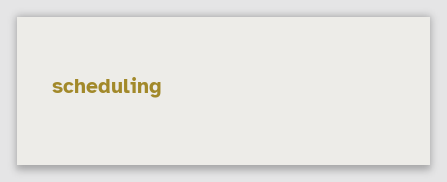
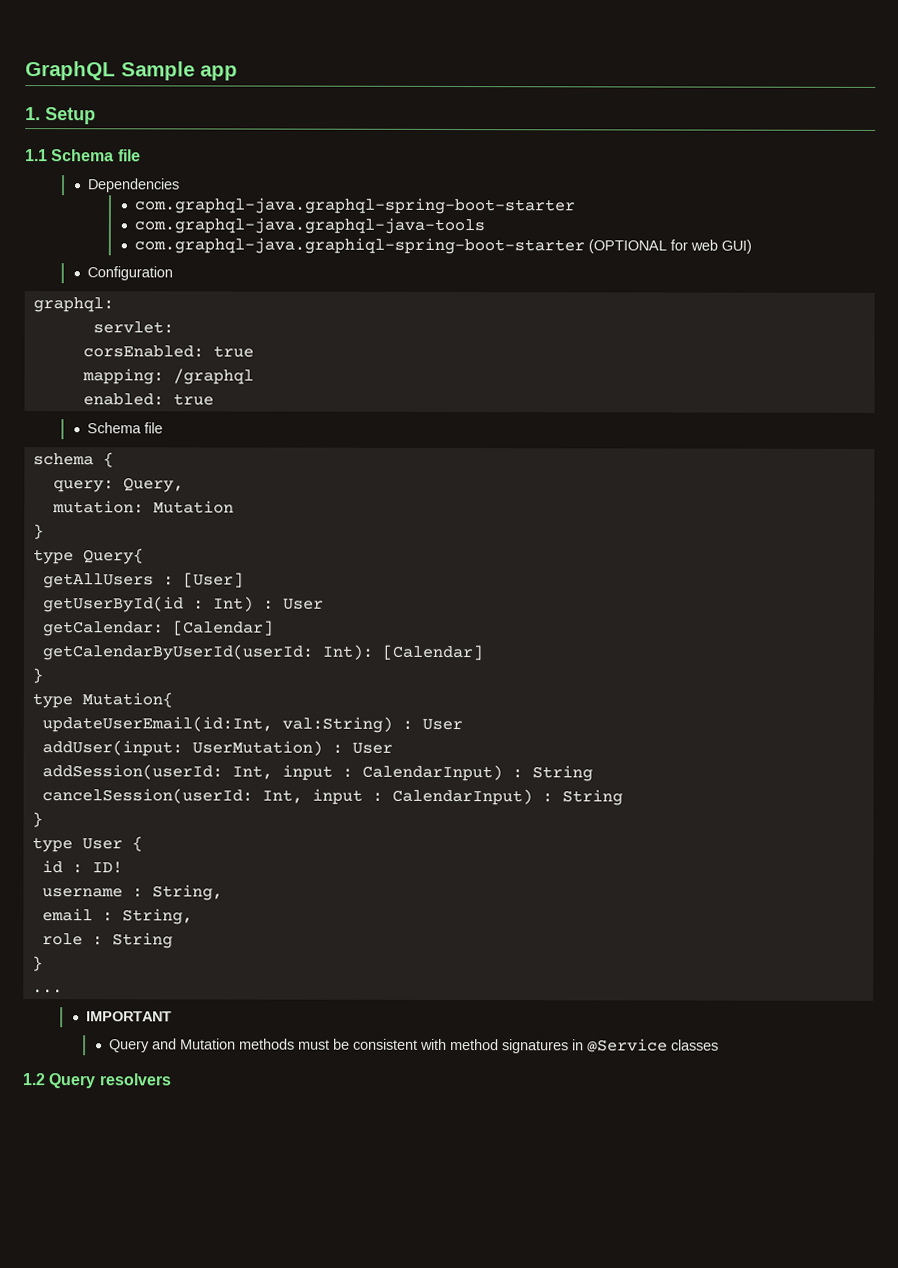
- scheduling
+ GraphQL Sample app
+ 1. Setup
+ 1.1 Schema file
+ Dependencies
+ com.graphql-java.graphql-spring-boot-starter
+ com.graphql-java.graphql-java-tools
+ com.graphql-java.graphiql-spring-boot-starter (OPTIONAL for web GUI)
+ Configuration
+ graphql:
+ servlet:
+ corsEnabled: true
+ mapping: /graphql
+ enabled: true
+ Schema file
+ schema {
+ query: Query,
+ mutation: Mutation
+ }
+ type Query{
+ getAllUsers : [User]
+ getUserById(id : Int) : User
+ getCalendar: [Calendar]
+ getCalendarByUserId(userId: Int): [Calendar]
+ }
+ type Mutation{
+ updateUserEmail(id:Int, val:String) : User
+ addUser(input: UserMutation) : User
+ addSession(userId: Int, input : CalendarInput) : String
+ cancelSession(userId: Int, input : CalendarInput) : String
+ }
+ type User {
+ id : ID!
+ username : String,
+ email : String,
+ role : String
+ }
+ ...
+ IMPORTANT
+ Query and Mutation methods must be consistent with method signatures in @Service classes
+ 1.2 Query resolvers

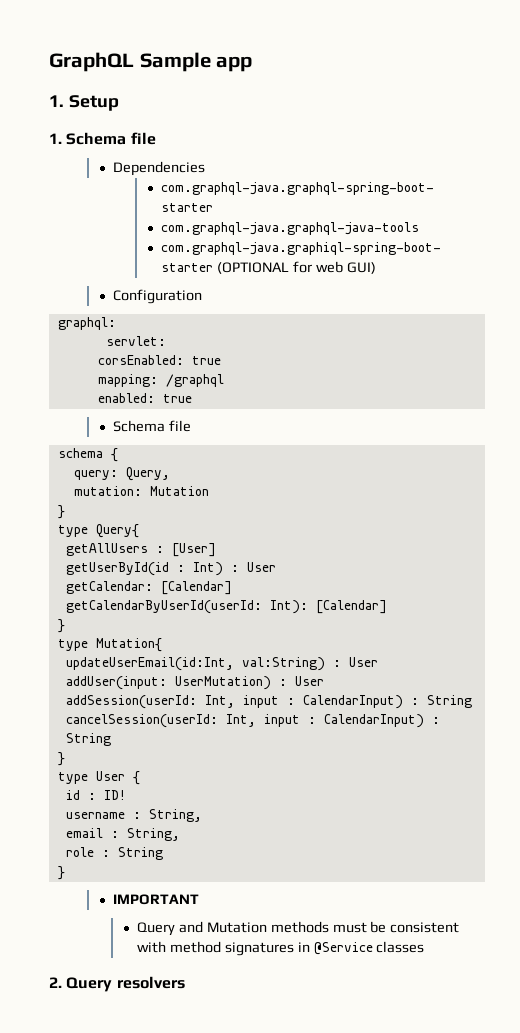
- 1.1 Schema file
+ 1. Schema file
- ...
- 1.2 Query resolvers
+ 2. Query resolvers

